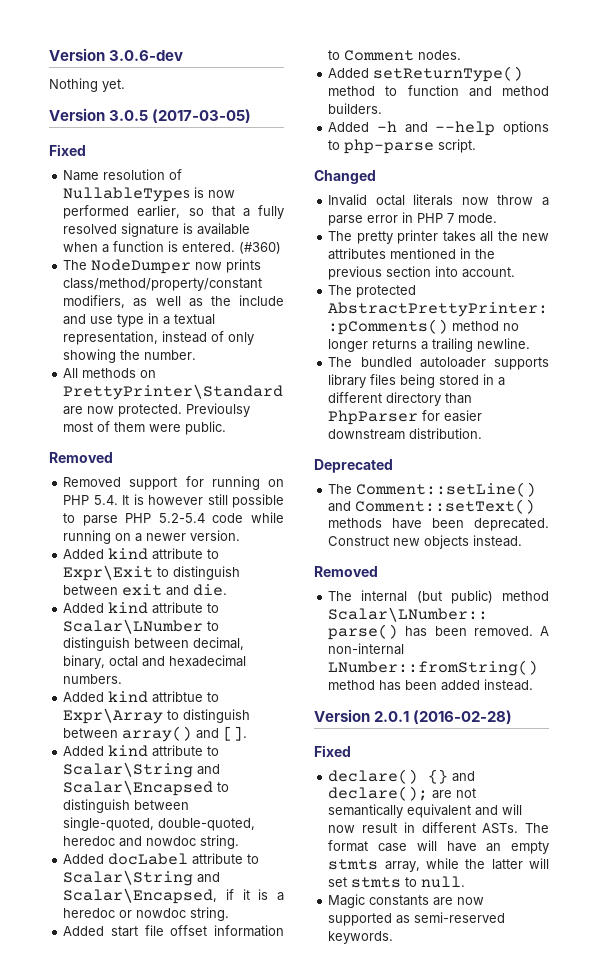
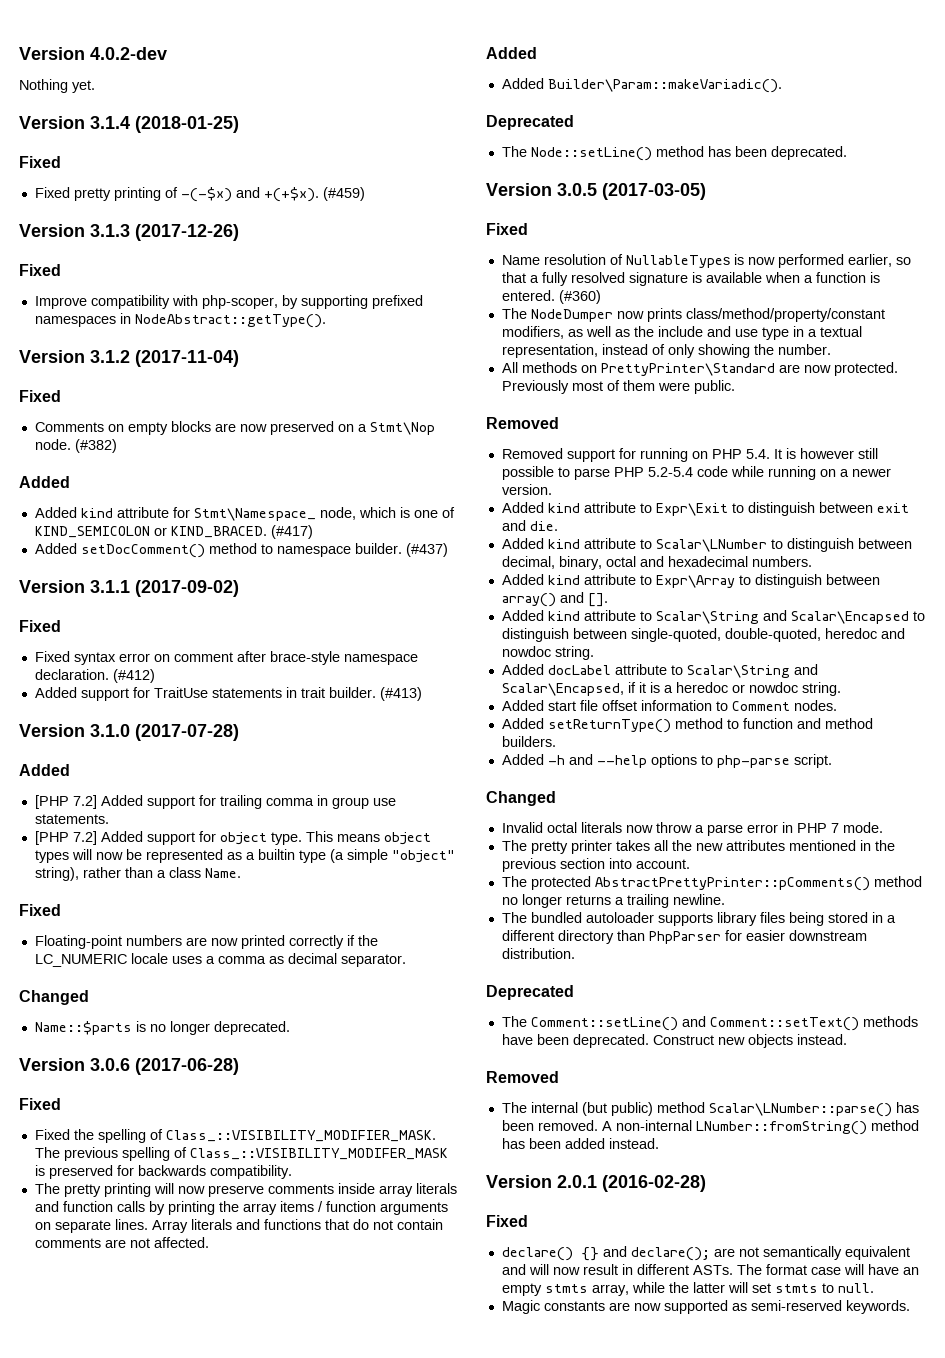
- Version 3.0.6-dev
+ Version 4.0.2-dev
+ Version 3.1.4 (2018-01-25)
+ Fixed
+ Fixed pretty printing of -(-$x) and +(+$x). (#459)
+ Version 3.1.3 (2017-12-26)
+ Fixed
+ Improve compatibility with php-scoper, by supporting prefixed namespaces in NodeAbstract::getType().
+ Version 3.1.2 (2017-11-04)
+ Fixed
+ Comments on empty blocks are now preserved on a Stmt\Nop node. (#382)
+ Added
+ Added kind attribute for Stmt\Namespace_ node, which is one of KIND_SEMICOLON or KIND_BRACED. (#417)
+ Added setDocComment() method to namespace builder. (#437)
+ Version 3.1.1 (2017-09-02)
+ Fixed
+ Fixed syntax error on comment after brace-style namespace declaration. (#412)
+ Added support for TraitUse statements in trait builder. (#413)
+ Version 3.1.0 (2017-07-28)
+ Added
+ [PHP 7.2] Added support for trailing comma in group use statements.
+ [PHP 7.2] Added support for object type. This means object types will now be represented as a builtin type (a simple "object" string), rather than a class Name.
+ Fixed
+ Floating-point numbers are now printed correctly if the LC_NUMERIC locale uses a comma as decimal separator.
+ Changed
+ Name::$parts is no longer deprecated.
+ Version 3.0.6 (2017-06-28)
+ Fixed
+ Fixed the spelling of Class_::VISIBILITY_MODIFIER_MASK. The previous spelling of Class_::VISIBILITY_MODIFER_MASK is preserved for backwards compatibility.
+ The pretty printing will now preserve comments inside array literals and function calls by printing the array items / function arguments on separate lines. Array literals and functions that do not contain comments are not affected.
+ Added
+ Added Builder\Param::makeVariadic().
+ Deprecated
+ The Node::setLine() method has been deprecated.
- Previoulsy most of them were public.
+ Previously most of them were public.
- Added kind attribtue to Expr\Array to distinguish between array() and [].
+ Added kind attribute to Expr\Array to distinguish between array() and [].

